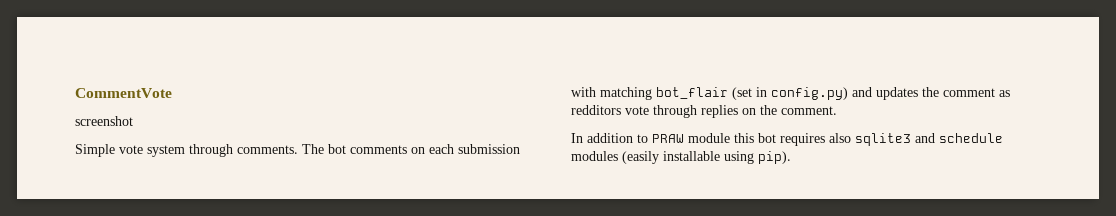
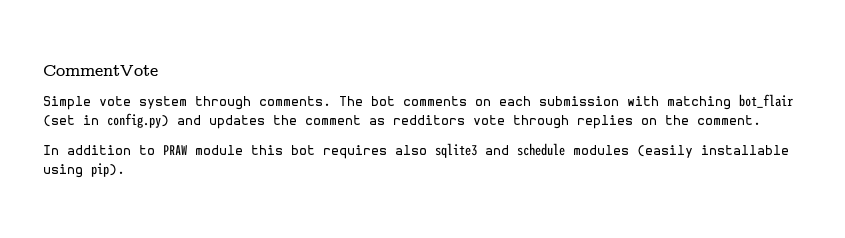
- screenshot

